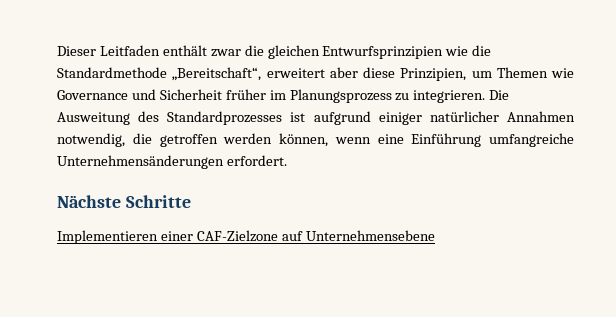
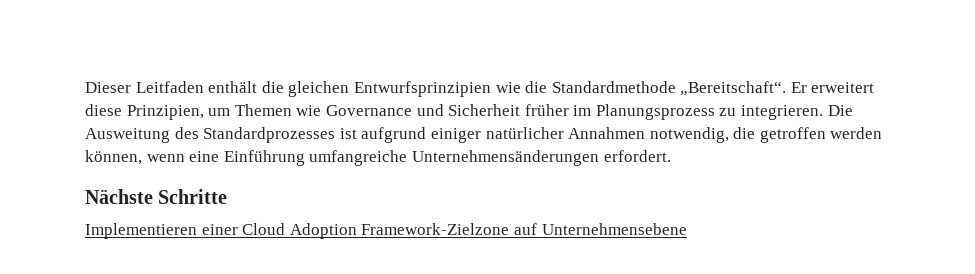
- Dieser Leitfaden enthält zwar die gleichen Entwurfsprinzipien wie die Standardmethode „Bereitschaft“, erweitert aber diese Prinzipien, um Themen wie Governance und Sicherheit früher im Planungsprozess zu integrieren.
+ Dieser Leitfaden enthält die gleichen Entwurfsprinzipien wie die Standardmethode „Bereitschaft“. Er erweitert diese Prinzipien, um Themen wie Governance und Sicherheit früher im Planungsprozess zu integrieren.
- Implementieren einer CAF-Zielzone auf Unternehmensebene
+ Implementieren einer Cloud Adoption Framework-Zielzone auf Unternehmensebene

